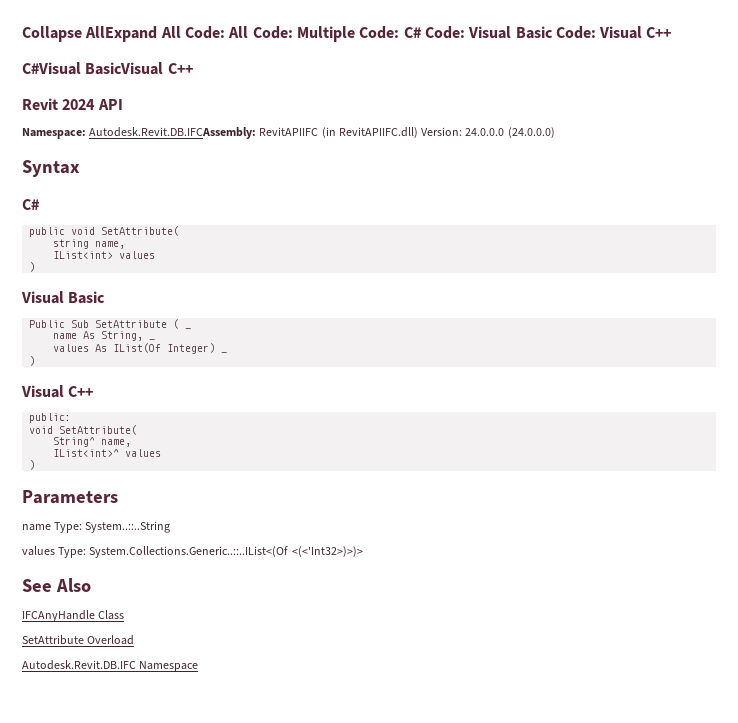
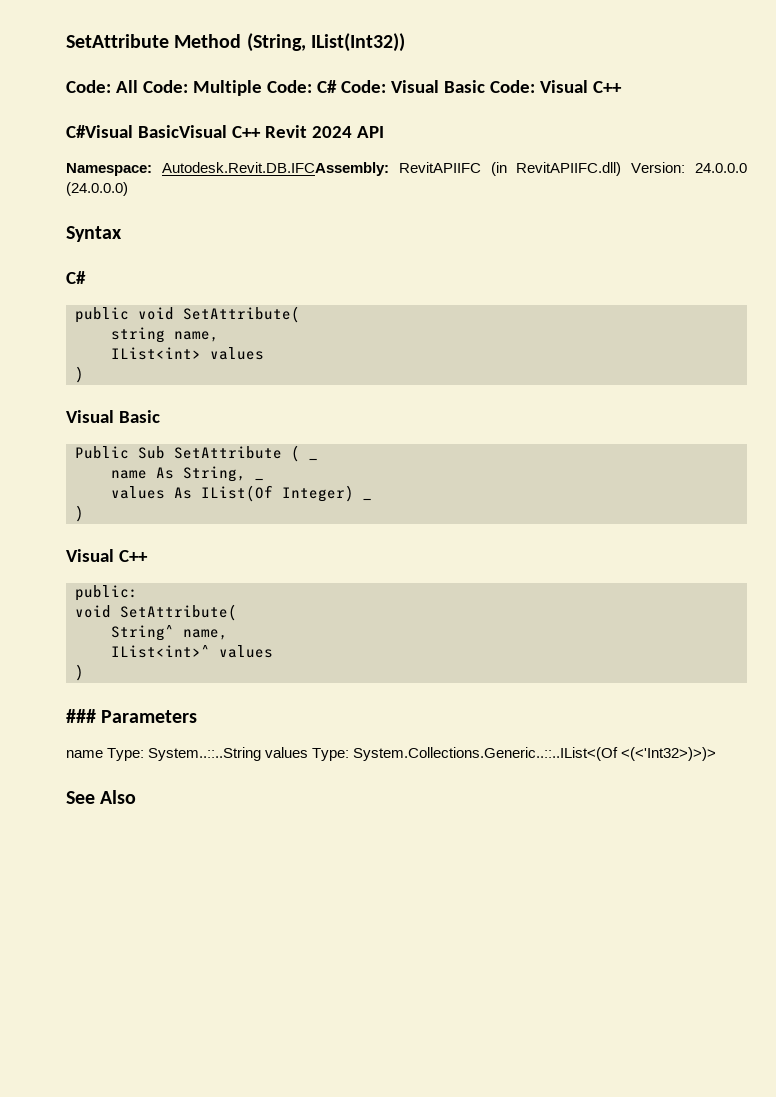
- Collapse AllExpand All Code: All Code: Multiple Code: C# Code: Visual Basic Code: Visual C++
+ SetAttribute Method (String, IList(Int32))
+ Code: All Code: Multiple Code: C# Code: Visual Basic Code: Visual C++
- C#Visual BasicVisual C++
- Revit 2024 API
+ C#Visual BasicVisual C++ Revit 2024 API
- Parameters
+ ### Parameters
- name Type: System..::..String
- values Type: System.Collections.Generic..::..IList<(Of <(<'Int32>)>)>
+ name Type: System..::..String values Type: System.Collections.Generic..::..IList<(Of <(<'Int32>)>)>
- IFCAnyHandle Class
- SetAttribute Overload
- Autodesk.Revit.DB.IFC Namespace

